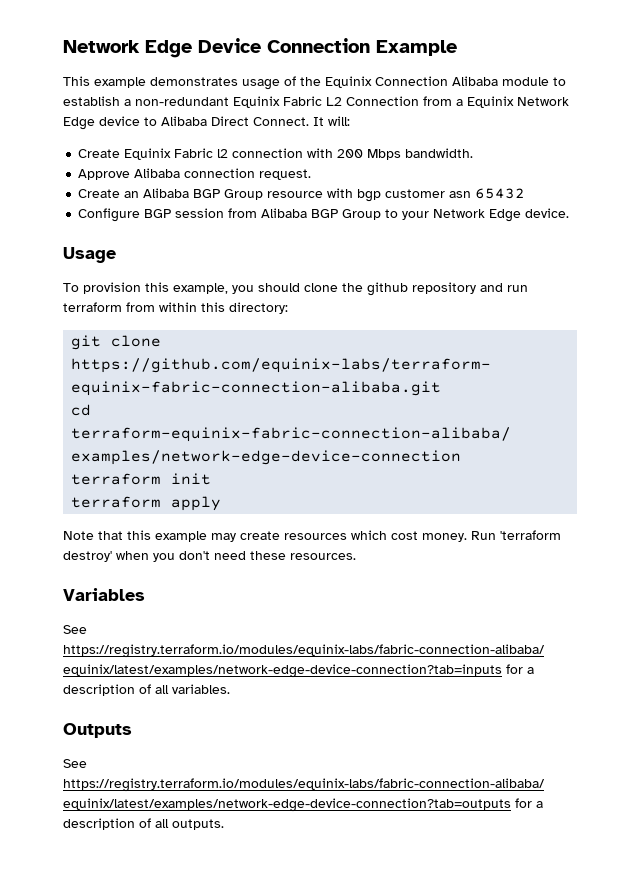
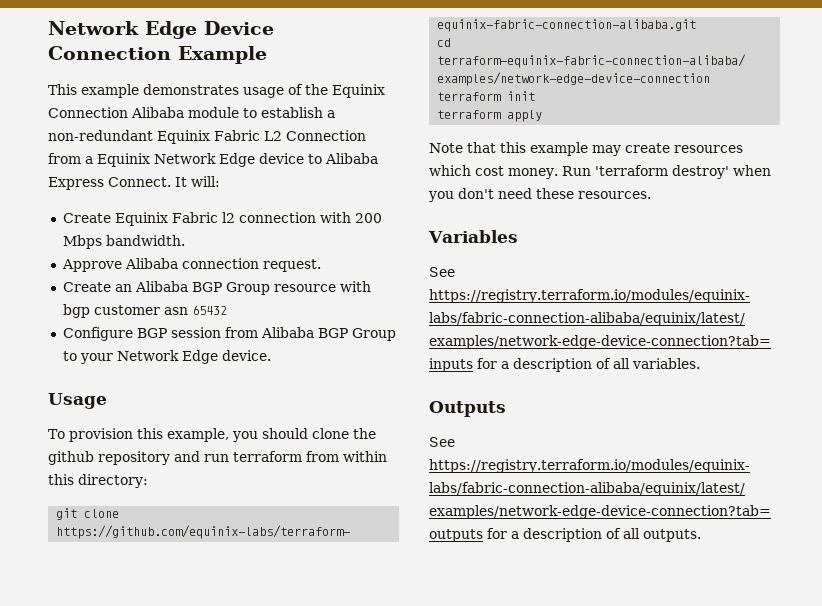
- This example demonstrates usage of the Equinix Connection Alibaba module to establish a non-redundant Equinix Fabric L2 Connection from a Equinix Network Edge device to Alibaba Direct Connect.
+ This example demonstrates usage of the Equinix Connection Alibaba module to establish a non-redundant Equinix Fabric L2 Connection from a Equinix Network Edge device to Alibaba Express Connect.

